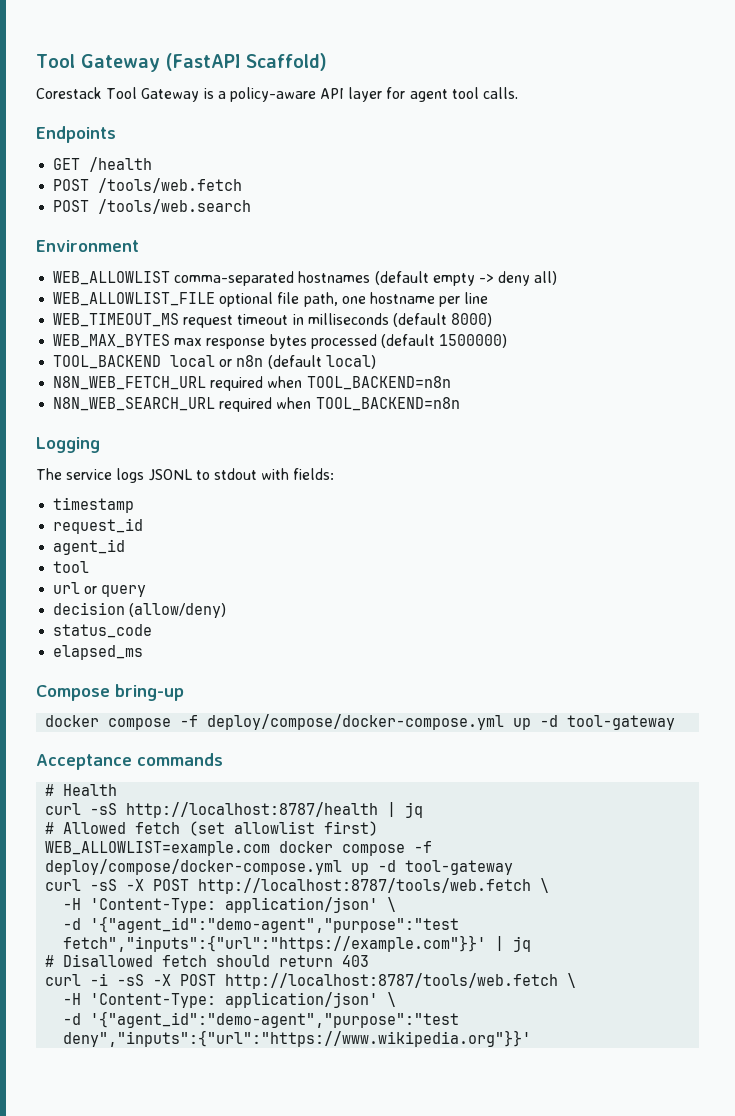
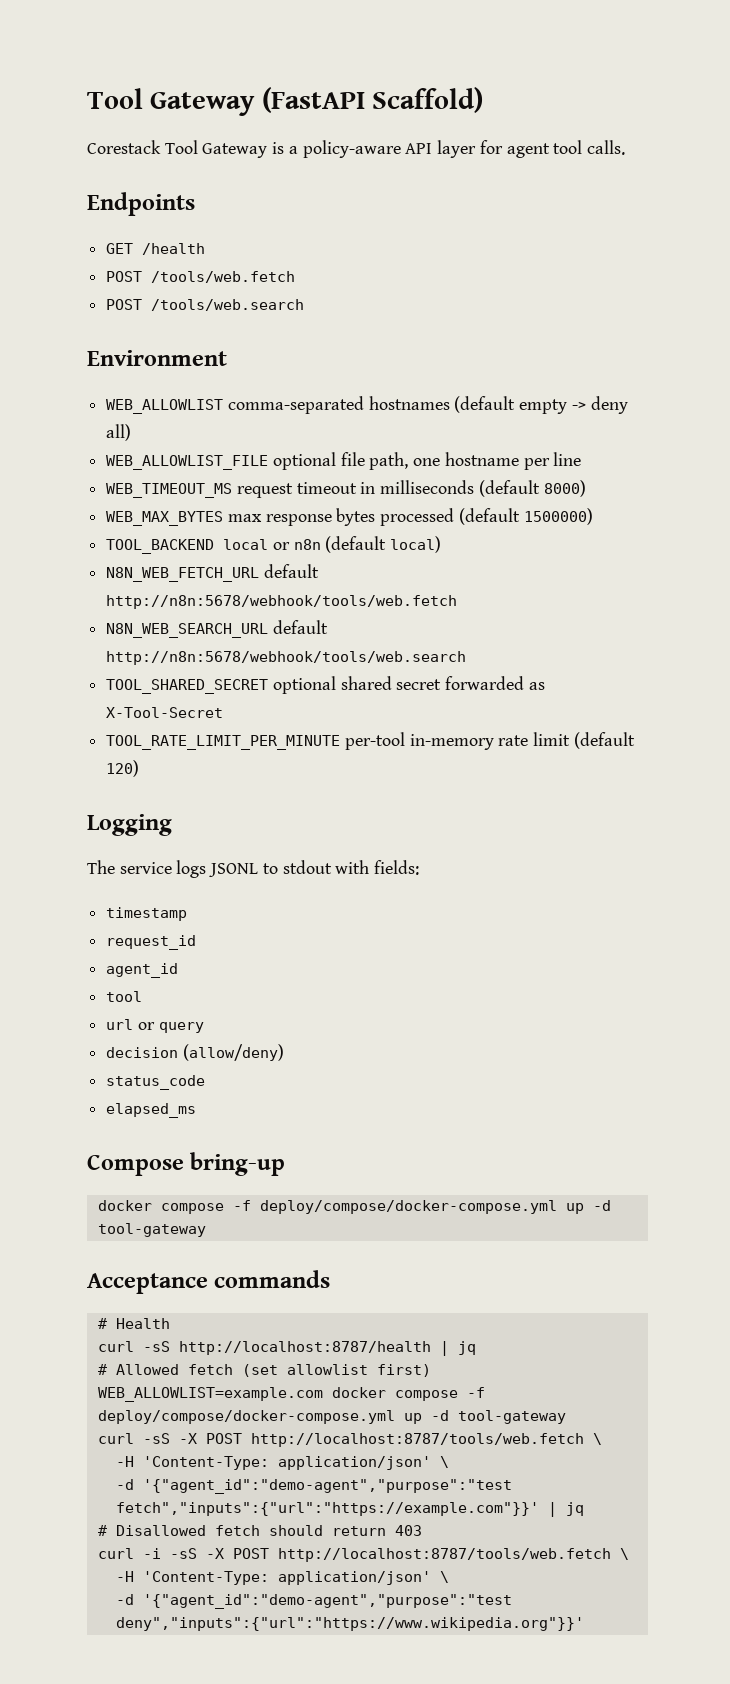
- N8N_WEB_FETCH_URL required when TOOL_BACKEND=n8n
- N8N_WEB_SEARCH_URL required when TOOL_BACKEND=n8n
+ N8N_WEB_FETCH_URL default http://n8n:5678/webhook/tools/web.fetch
+ N8N_WEB_SEARCH_URL default http://n8n:5678/webhook/tools/web.search
+ TOOL_SHARED_SECRET optional shared secret forwarded as X-Tool-Secret
+ TOOL_RATE_LIMIT_PER_MINUTE per-tool in-memory rate limit (default 120)

